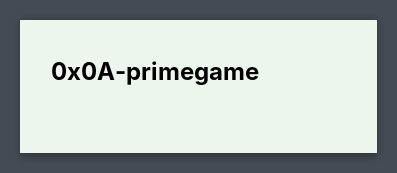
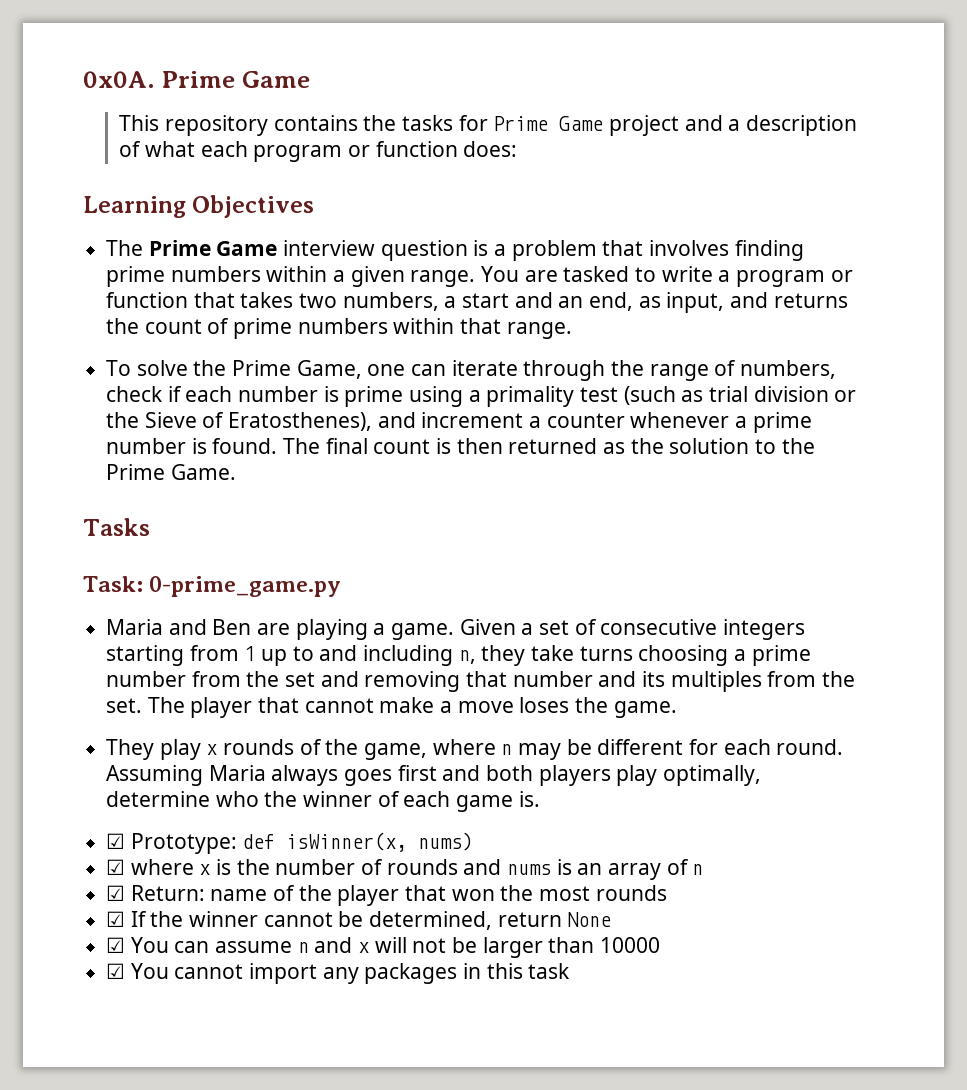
- 0x0A-primegame
+ 0x0A. Prime Game
+ This repository contains the tasks for Prime Game project and a description of what each program or function does:
+ Learning Objectives
+ The Prime Game interview question is a problem that involves finding prime numbers within a given range. You are tasked to write a program or function that takes two numbers, a start and an end, as input, and returns the count of prime numbers within that range.
+ To solve the Prime Game, one can iterate through the range of numbers, check if each number is prime using a primality test (such as trial division or the Sieve of Eratosthenes), and increment a counter whenever a prime number is found. The final count is then returned as the solution to the Prime Game.
+ Tasks
+ Task: 0-prime_game.py
+ Maria and Ben are playing a game. Given a set of consecutive integers starting from 1 up to and including n, they take turns choosing a prime number from the set and removing that number and its multiples from the set. The player that cannot make a move loses the game.
+ They play x rounds of the game, where n may be different for each round. Assuming Maria always goes first and both players play optimally, determine who the winner of each game is.
+ ☑ Prototype: def isWinner(x, nums)
+ ☑ where x is the number of rounds and nums is an array of n
+ ☑ Return: name of the player that won the most rounds
+ ☑ If the winner cannot be determined, return None
+ ☑ You can assume n and x will not be larger than 10000
+ ☑ You cannot import any packages in this task

